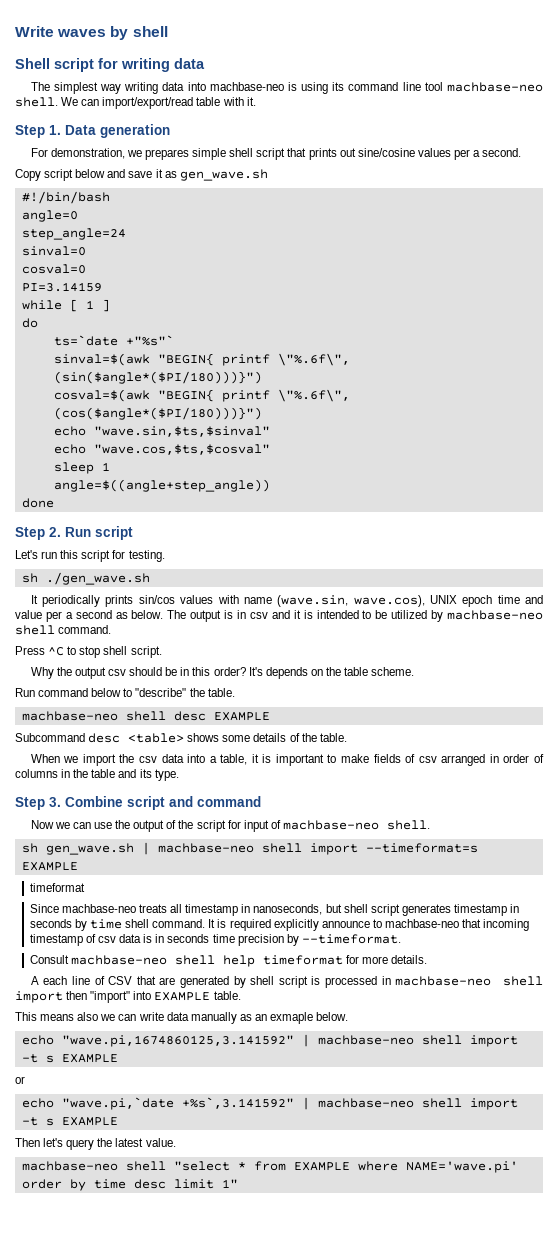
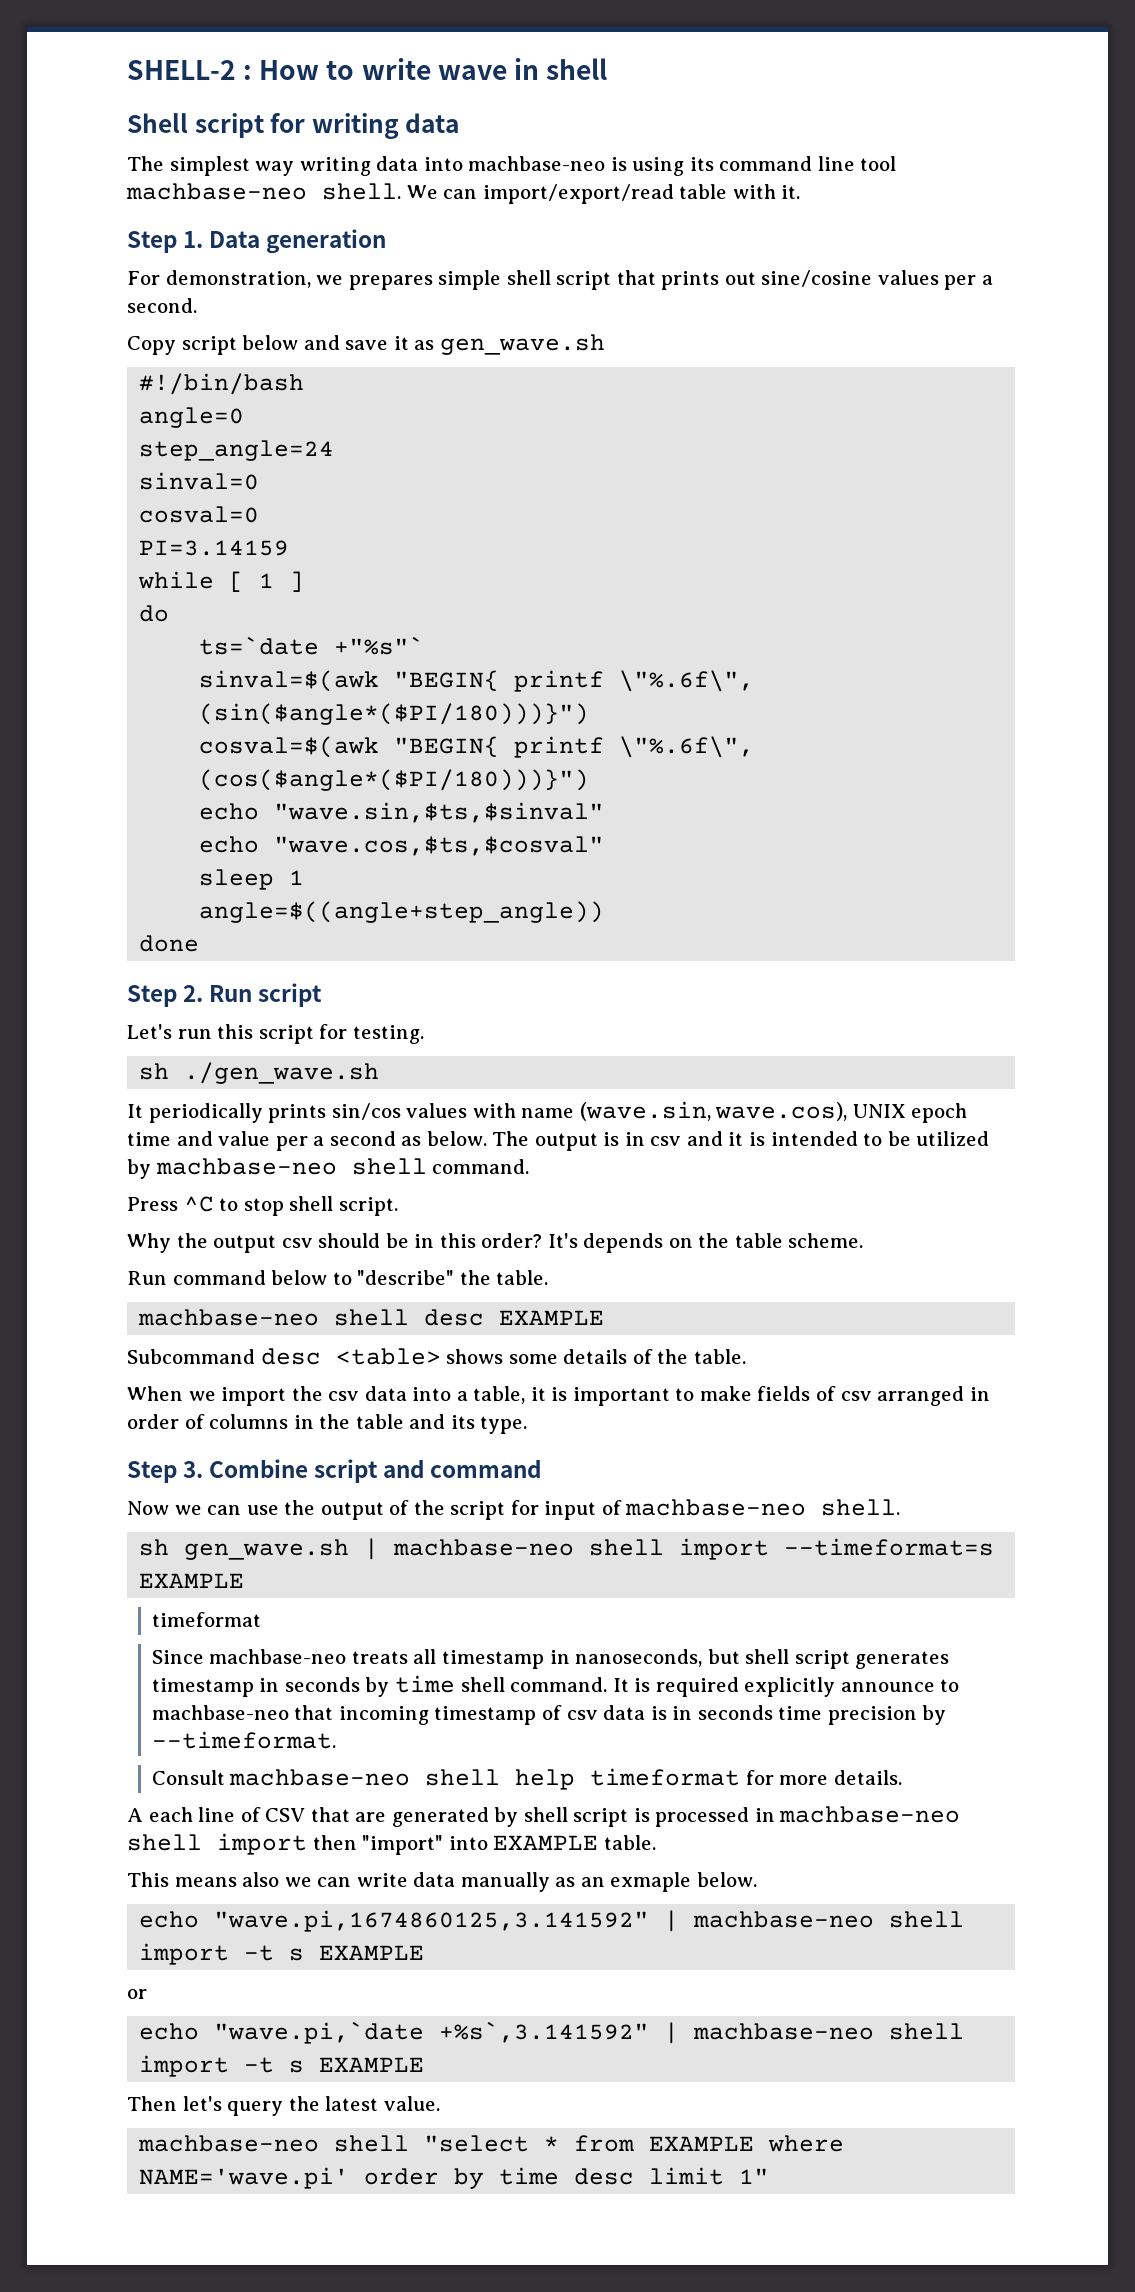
- Write waves by shell
+ SHELL-2 : How to write wave in shell

